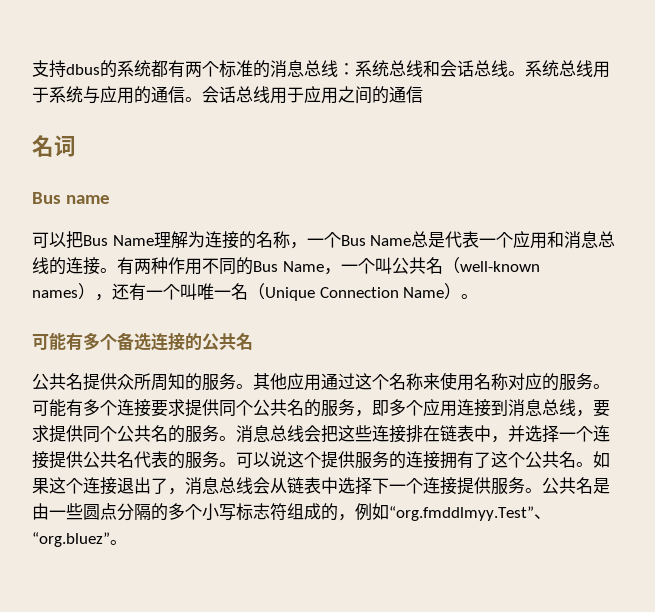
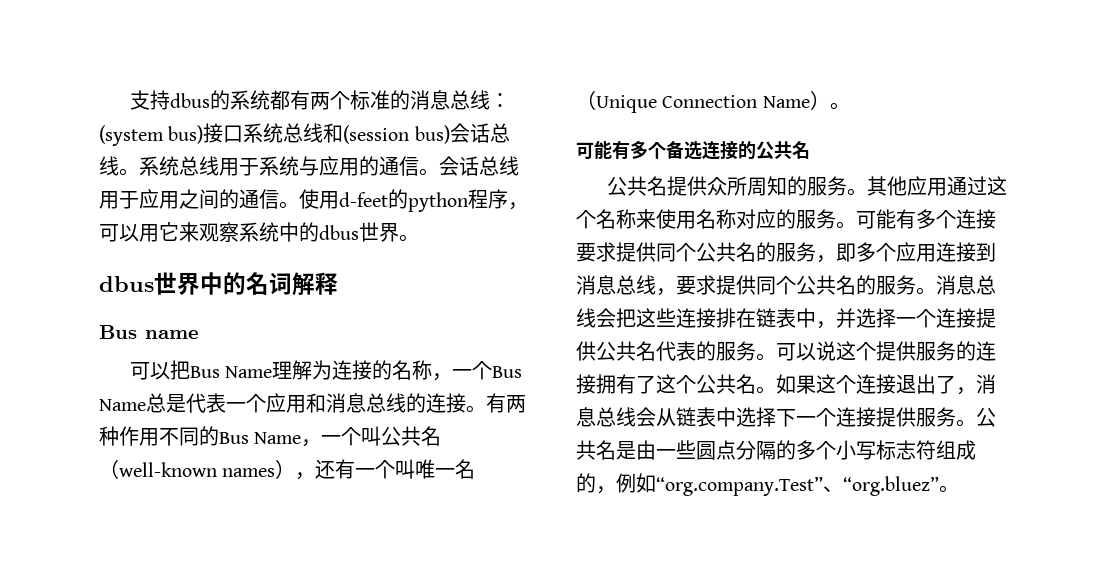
- 支持dbus的系统都有两个标准的消息总线：系统总线和会话总线。
+ 支持dbus的系统都有两个标准的消息总线：(system bus)接口系统总线和(session bus)会话总线。
- 会话总线用于应用之间的通信
- 名词
+ 会话总线用于应用之间的通信。使用d-feet的python程序，可以用它来观察系统中的dbus世界。
+ dbus世界中的名词解释
- 公共名是由一些圆点分隔的多个小写标志符组成的，例如“org.fmddlmyy.Test”、“org.bluez”。
+ 公共名是由一些圆点分隔的多个小写标志符组成的，例如“org.company.Test”、“org.bluez”。

